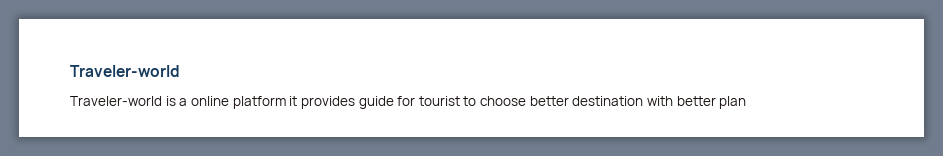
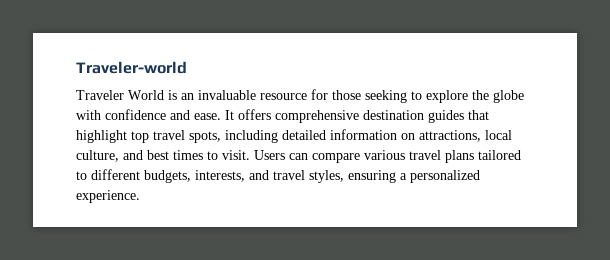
- Traveler-world is a online platform it provides guide for tourist to choose better destination with better plan
+ Traveler World is an invaluable resource for those seeking to explore the globe with confidence and ease. It offers comprehensive destination guides that highlight top travel spots, including detailed information on attractions, local culture, and best times to visit. Users can compare various travel plans tailored to different budgets, interests, and travel styles, ensuring a personalized experience.

